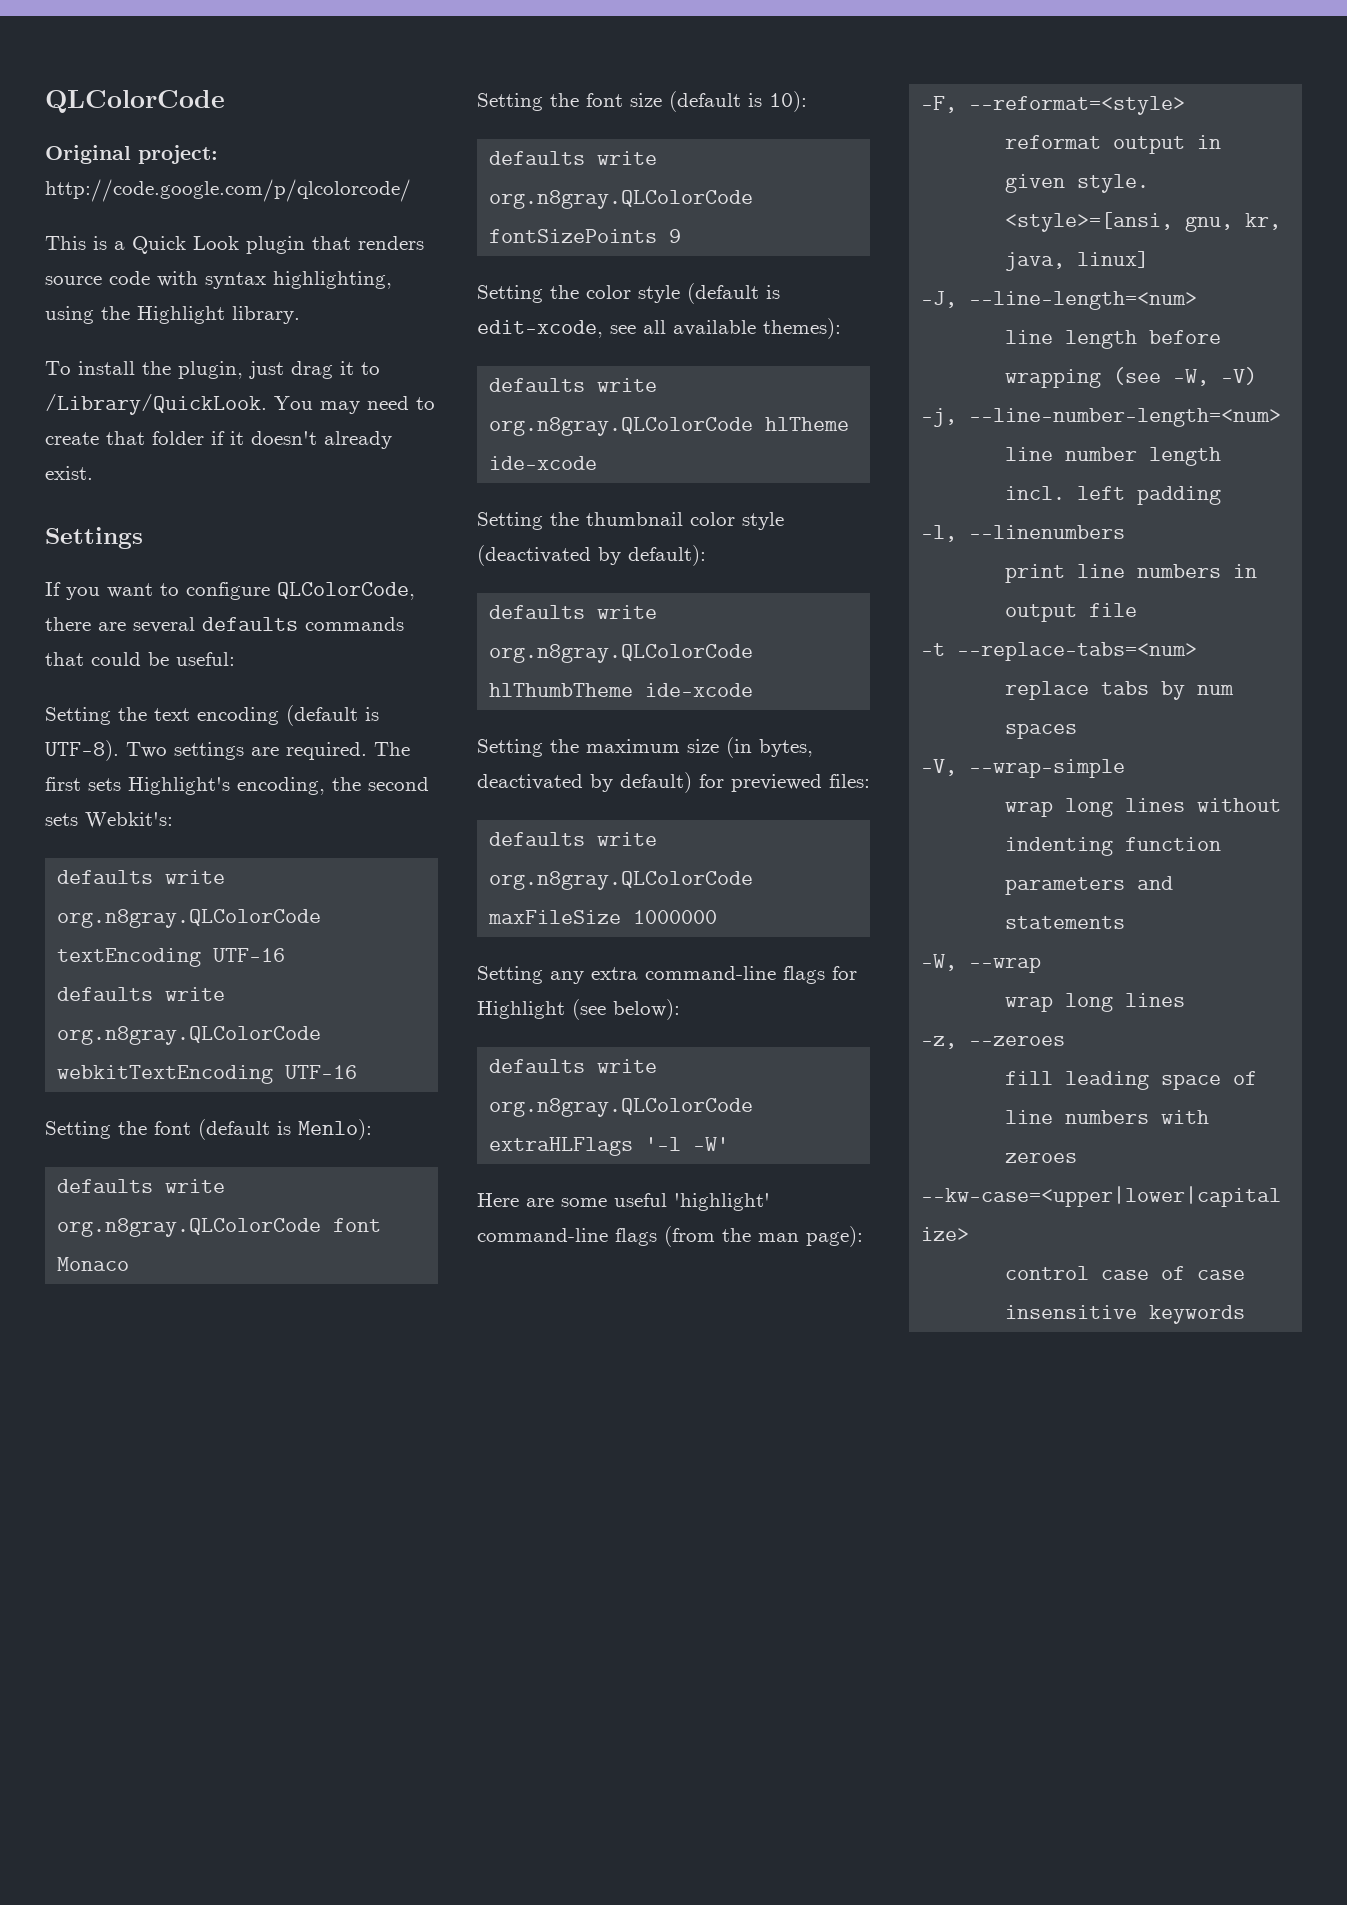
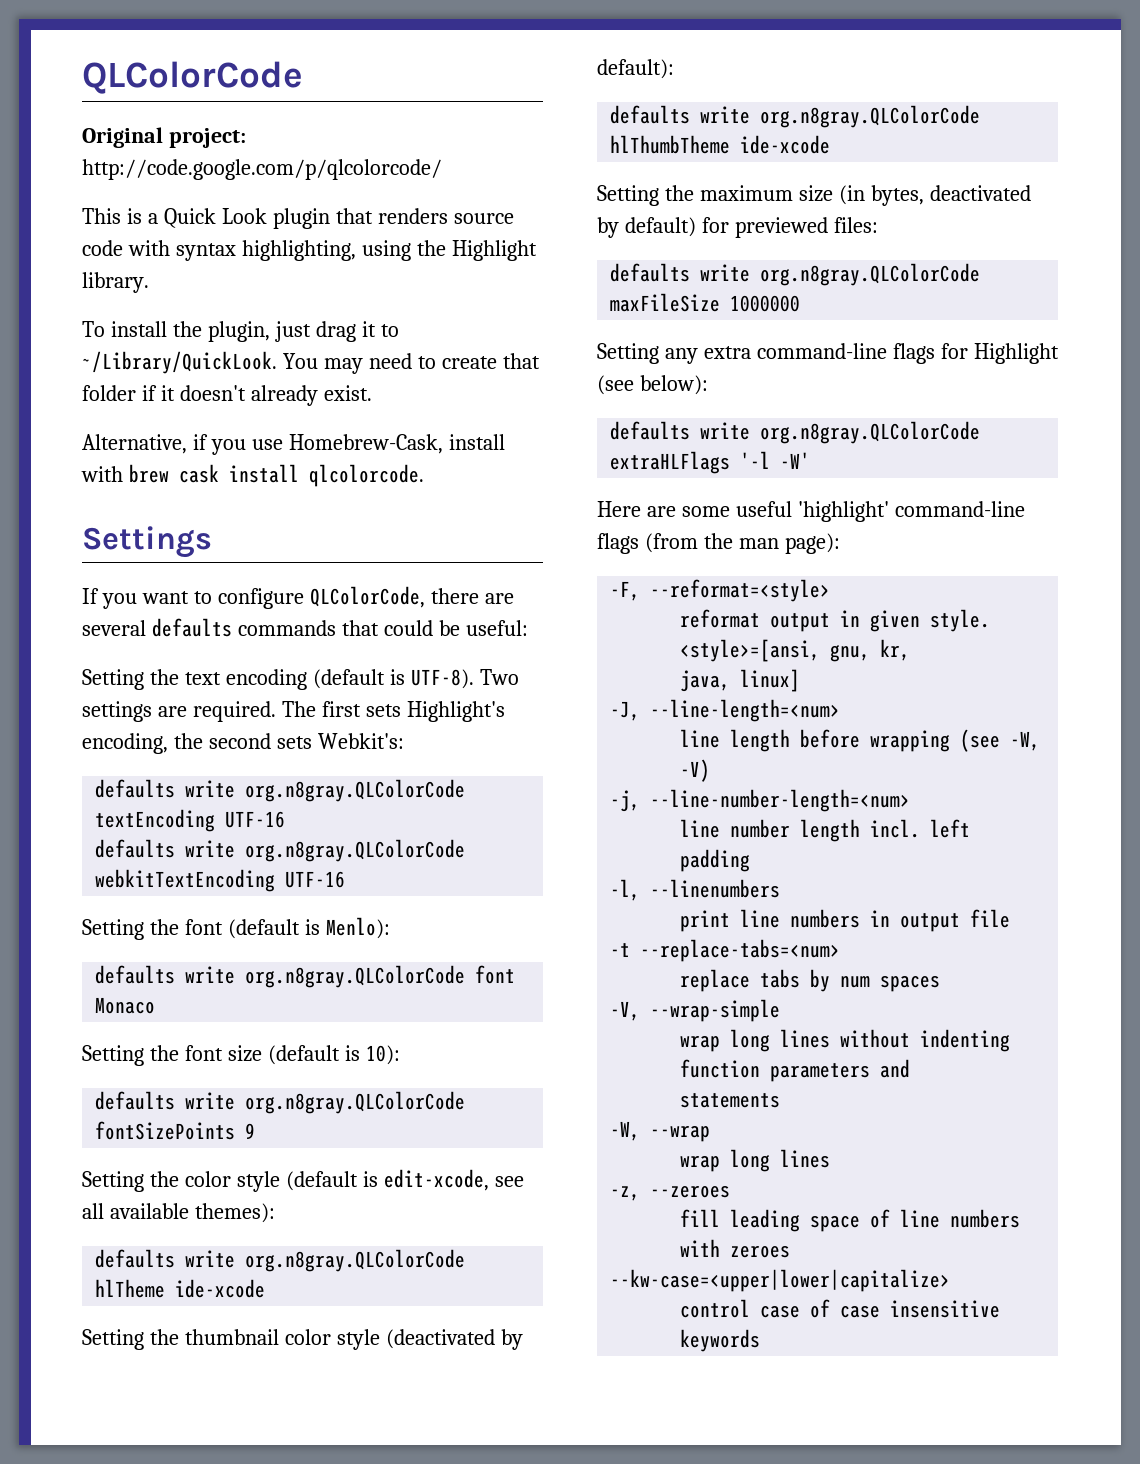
- To install the plugin, just drag it to /Library/QuickLook.
+ To install the plugin, just drag it to ~/Library/QuickLook.
+ Alternative, if you use Homebrew-Cask, install with brew cask install qlcolorcode.

